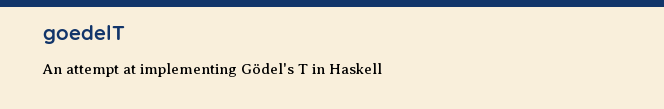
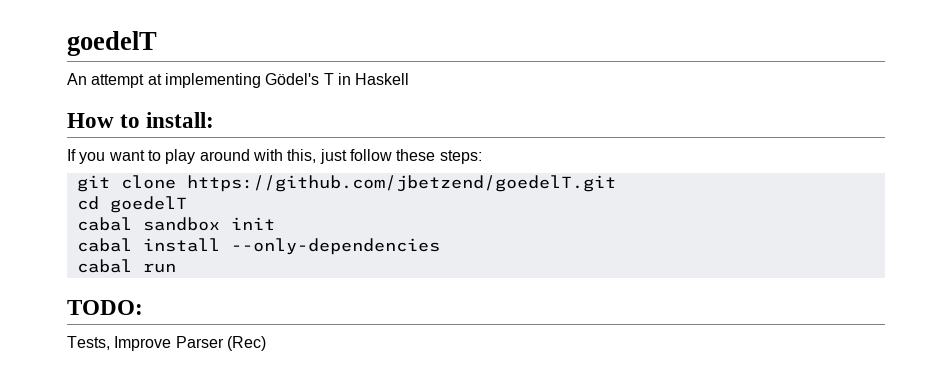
+ How to install:
+ If you want to play around with this, just follow these steps:
+ git clone https://github.com/jbetzend/goedelT.git
+ cd goedelT
+ cabal sandbox init
+ cabal install --only-dependencies
+ cabal run
+ TODO:
+ Tests, Improve Parser (Rec)

